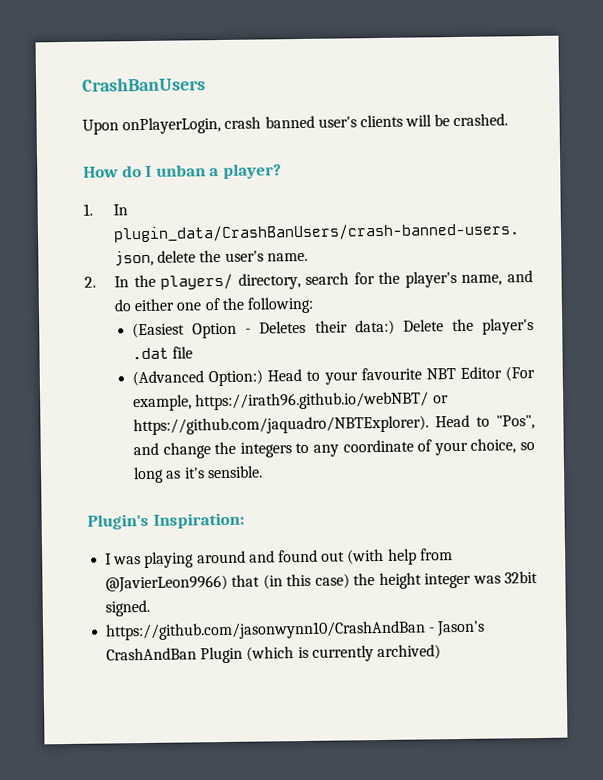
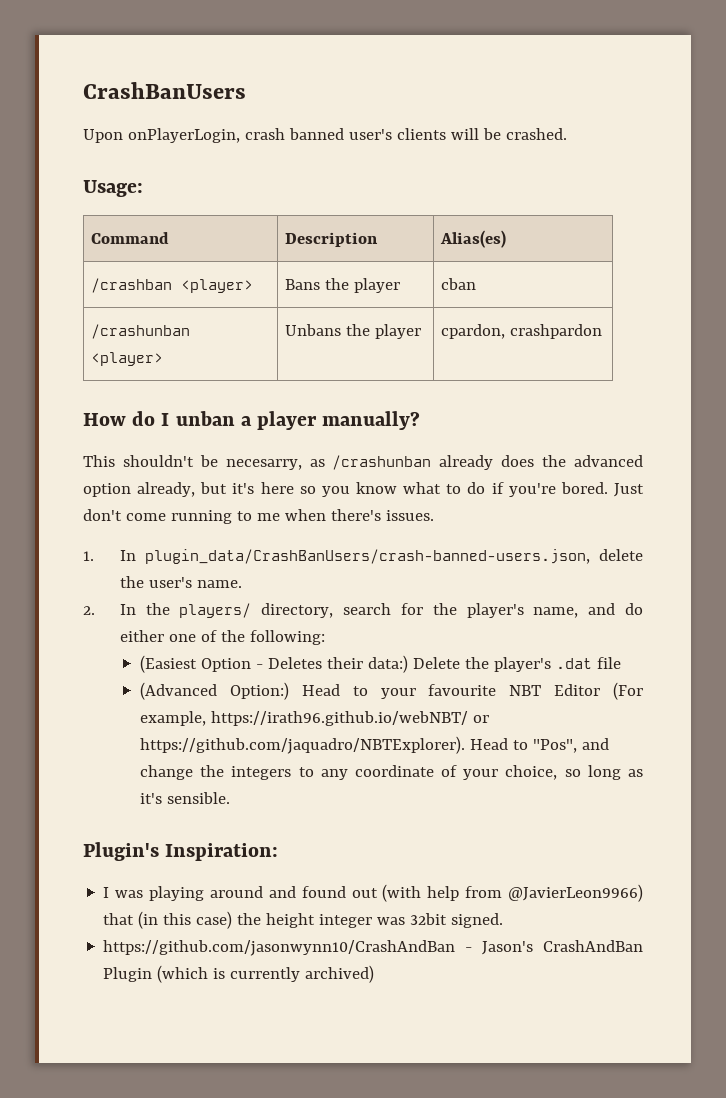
+ Usage:
+ Command | Description | Alias(es)
+ /crashban <player> | Bans the player | cban
+ /crashunban <player> | Unbans the player | cpardon, crashpardon
- How do I unban a player?
+ How do I unban a player manually?
+ This shouldn't be necesarry, as /crashunban already does the advanced option already, but it's here so you know what to do if you're bored. Just don't come running to me when there's issues.

